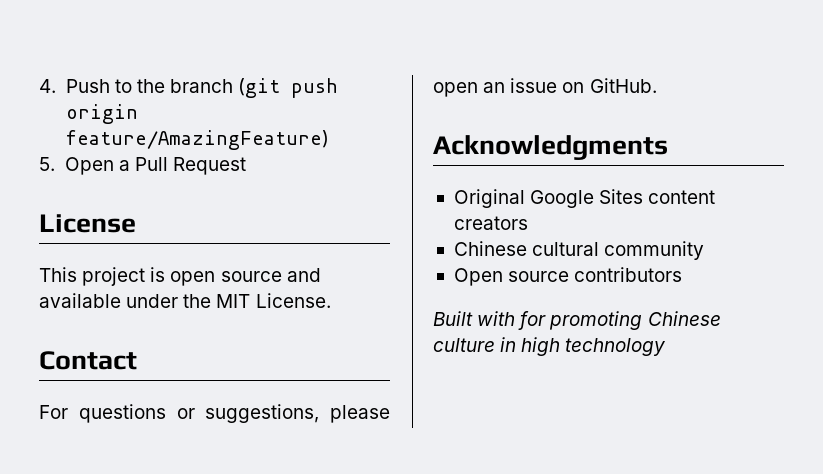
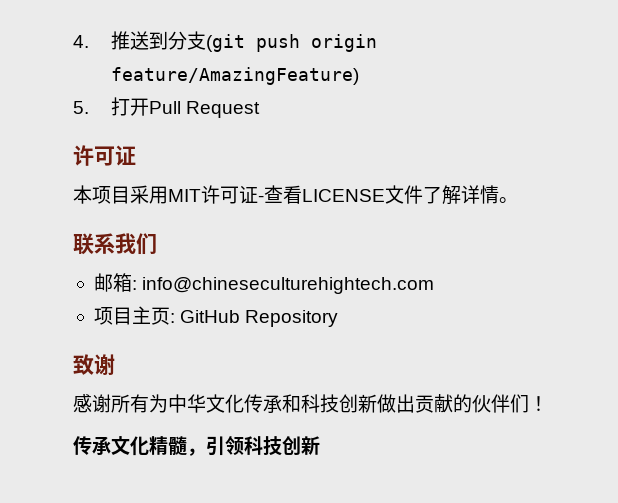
- 4. Push to the branch (git push origin feature/AmazingFeature)
+ 4.推送到分支(git push origin feature/AmazingFeature)
- 5. Open a Pull Request
- License
- This project is open source and available under the MIT License.
- Contact
- For questions or suggestions, please open an issue on GitHub.
- Acknowledgments
- Original Google Sites content creators
- Chinese cultural community
- Open source contributors
- Built with for promoting Chinese culture in high technology
+ 5.打开Pull Request
+ 许可证
+ 本项目采用MIT许可证-查看LICENSE文件了解详情。
+ 联系我们
+ 邮箱: info@chineseculturehightech.com
+ 项目主页: GitHub Repository
+ 致谢
+ 感谢所有为中华文化传承和科技创新做出贡献的伙伴们！
+ 传承文化精髓，引领科技创新

